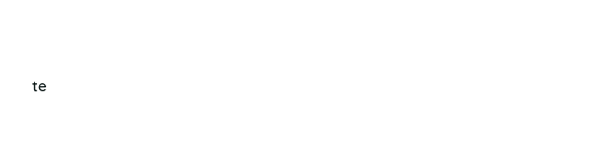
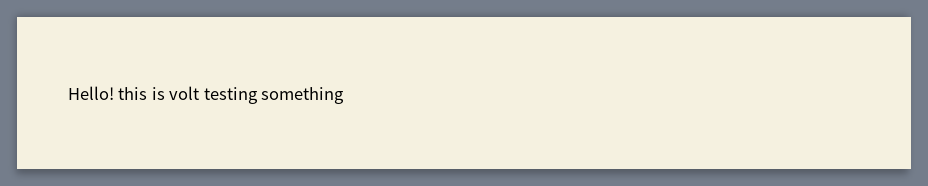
- te
+ Hello! this is volt testing something

